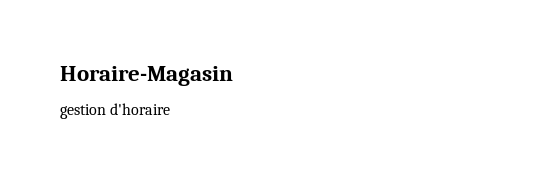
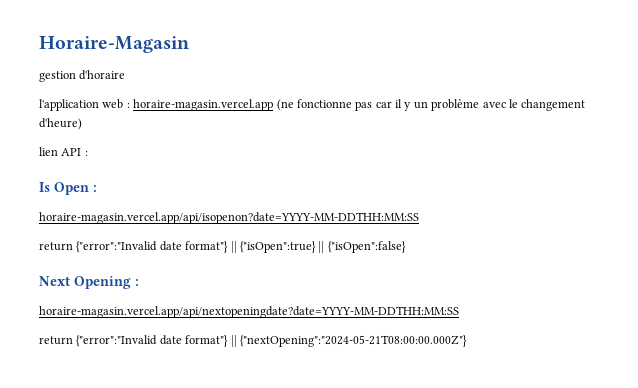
+ l'application web : horaire-magasin.vercel.app (ne fonctionne pas car il y un problème avec le changement d'heure)
+ lien API :
+ Is Open :
+ horaire-magasin.vercel.app/api/isopenon?date=YYYY-MM-DDTHH:MM:SS
+ return {"error":"Invalid date format"} || {"isOpen":true} || {"isOpen":false}
+ Next Opening :
+ horaire-magasin.vercel.app/api/nextopeningdate?date=YYYY-MM-DDTHH:MM:SS
+ return {"error":"Invalid date format"} || {"nextOpening":"2024-05-21T08:00:00.000Z"}

